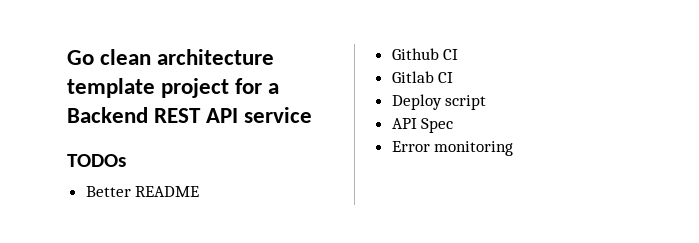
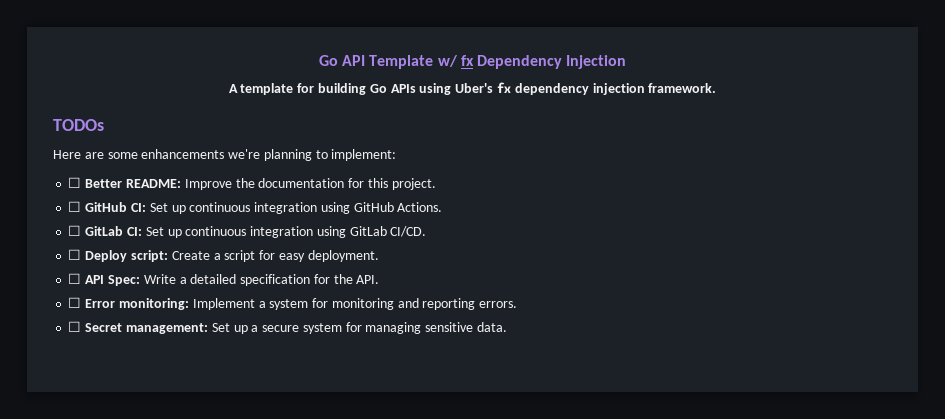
- Go clean architecture template project for a Backend REST API service
+ Go API Template w/ fx Dependency Injection
+ A template for building Go APIs using Uber's fx dependency injection framework.
  TODOs
- Better README
- Github CI
- Gitlab CI
- Deploy script
- API Spec
- Error monitoring
+ Here are some enhancements we're planning to implement:
+ ☐ Better README: Improve the documentation for this project.
+ ☐ GitHub CI: Set up continuous integration using GitHub Actions.
+ ☐ GitLab CI: Set up continuous integration using GitLab CI/CD.
+ ☐ Deploy script: Create a script for easy deployment.
+ ☐ API Spec: Write a detailed specification for the API.
+ ☐ Error monitoring: Implement a system for monitoring and reporting errors.
+ ☐ Secret management: Set up a secure system for managing sensitive data.

